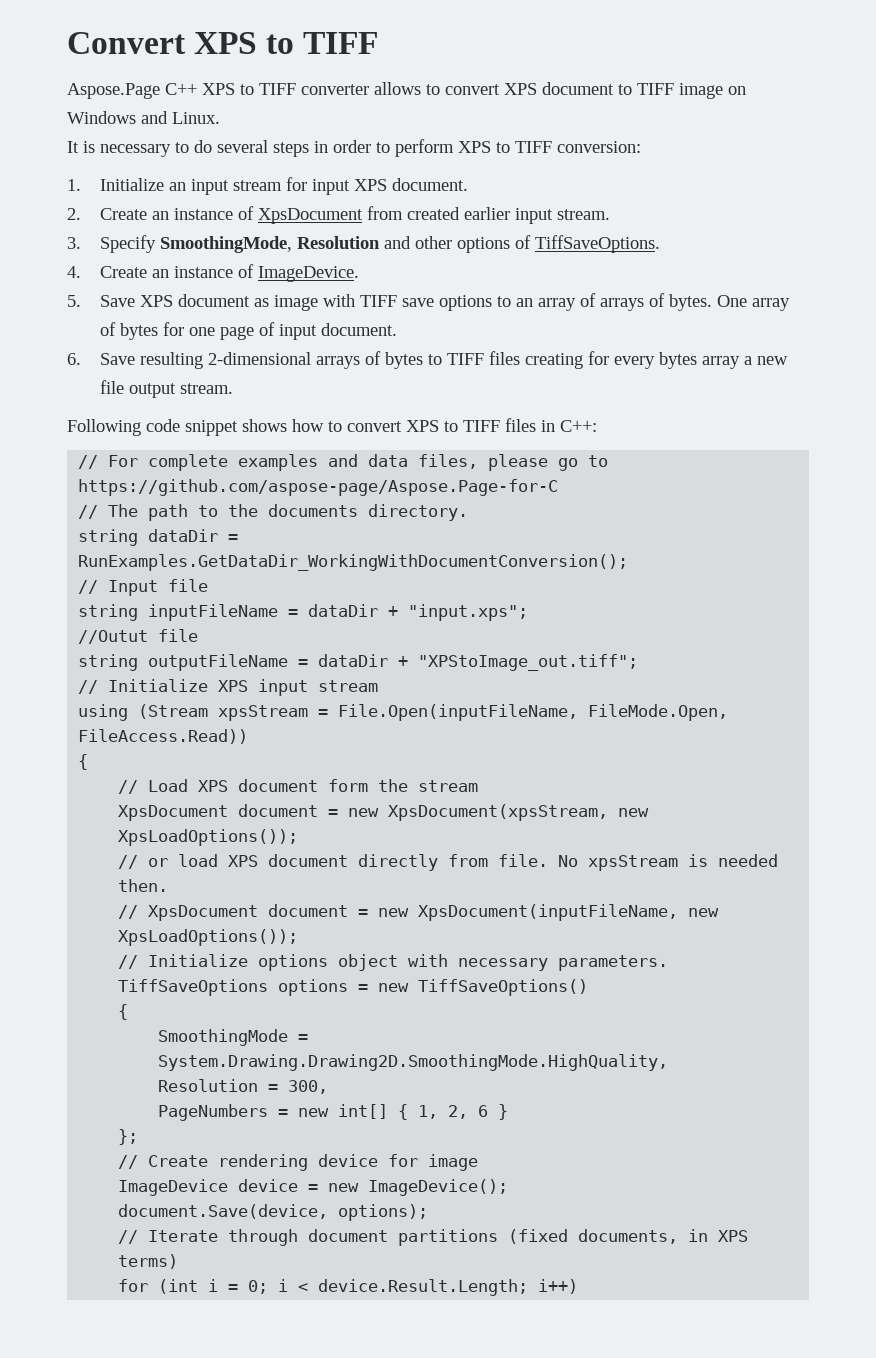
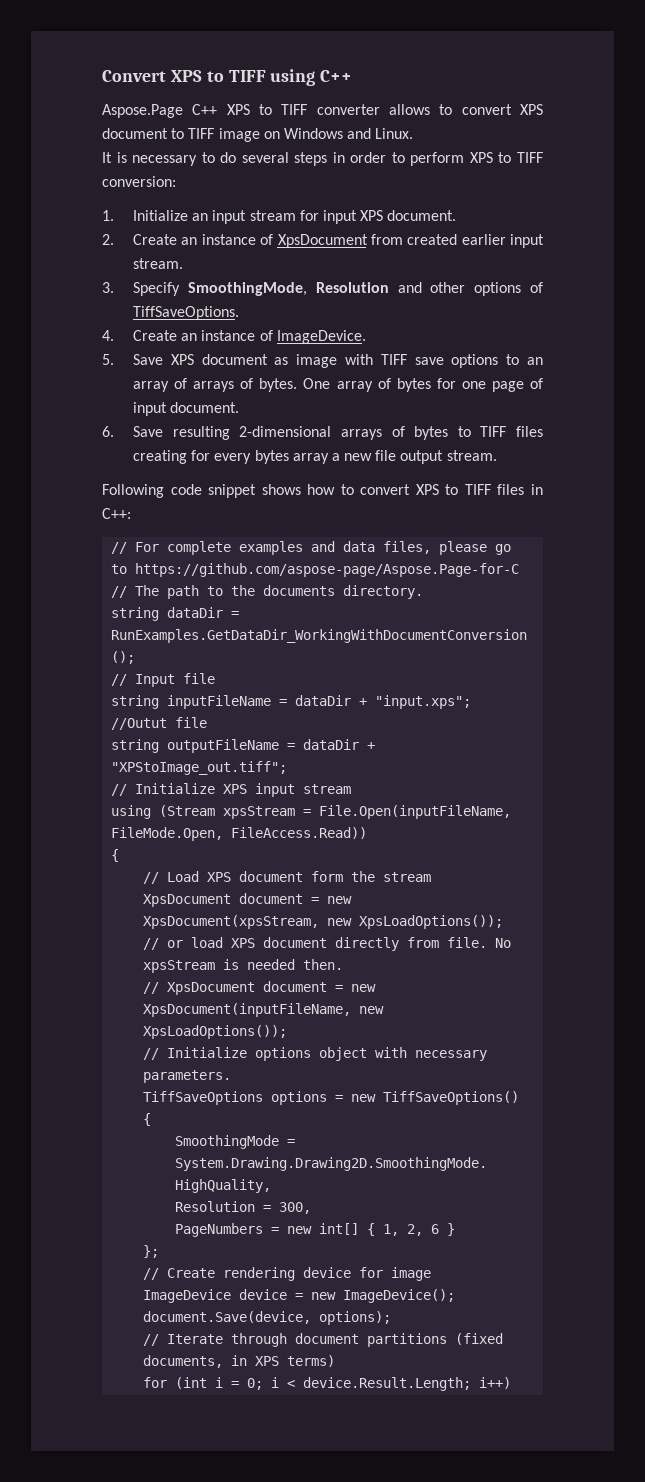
- Convert XPS to TIFF
+ Convert XPS to TIFF using C++

